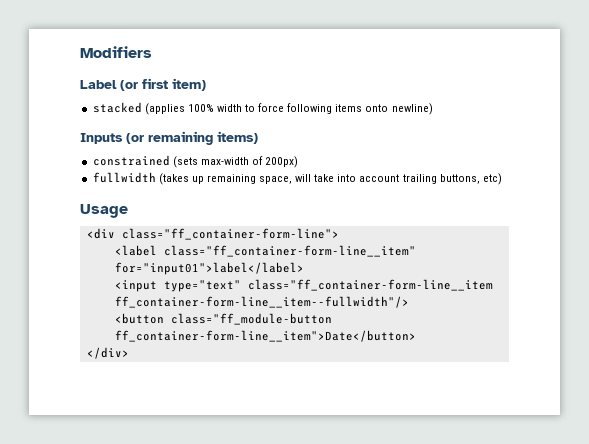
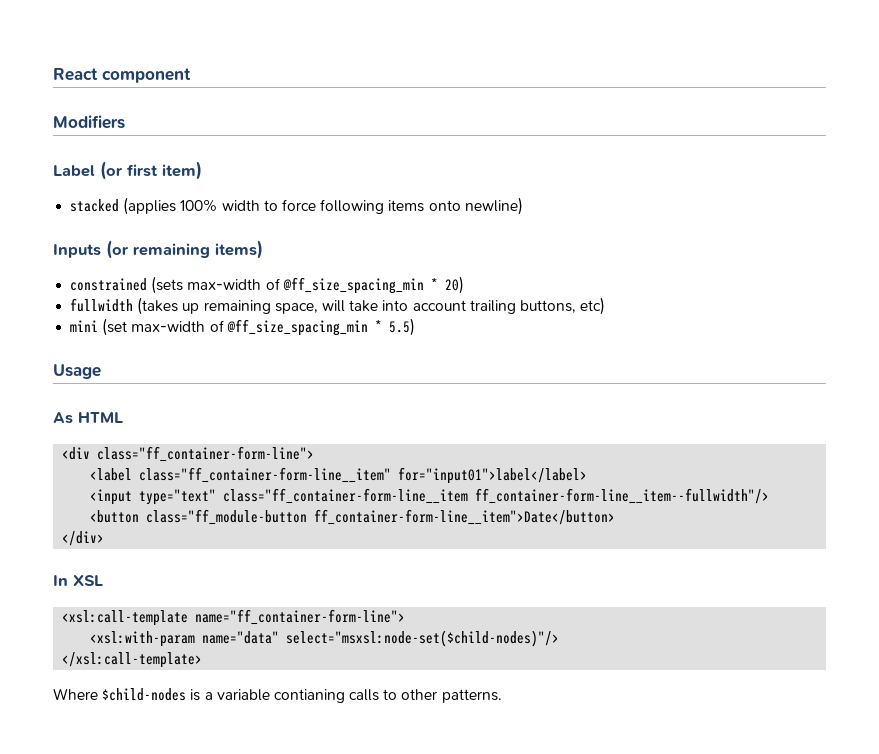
+ React component
- constrained (sets max-width of 200px)
+ constrained (sets max-width of @ff_size_spacing_min * 20)
+ mini (set max-width of @ff_size_spacing_min * 5.5)
+ As HTML
+ In XSL
+ <xsl:call-template name="ff_container-form-line">
+ <xsl:with-param name="data" select="msxsl:node-set($child-nodes)"/>
+ </xsl:call-template>
+ Where $child-nodes is a variable contianing calls to other patterns.

